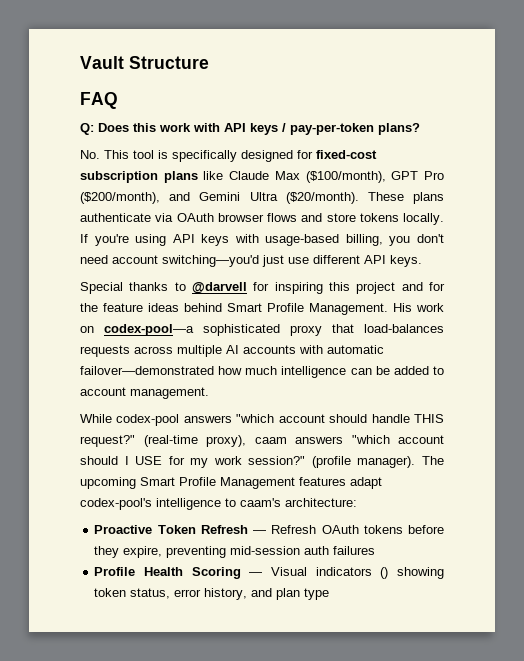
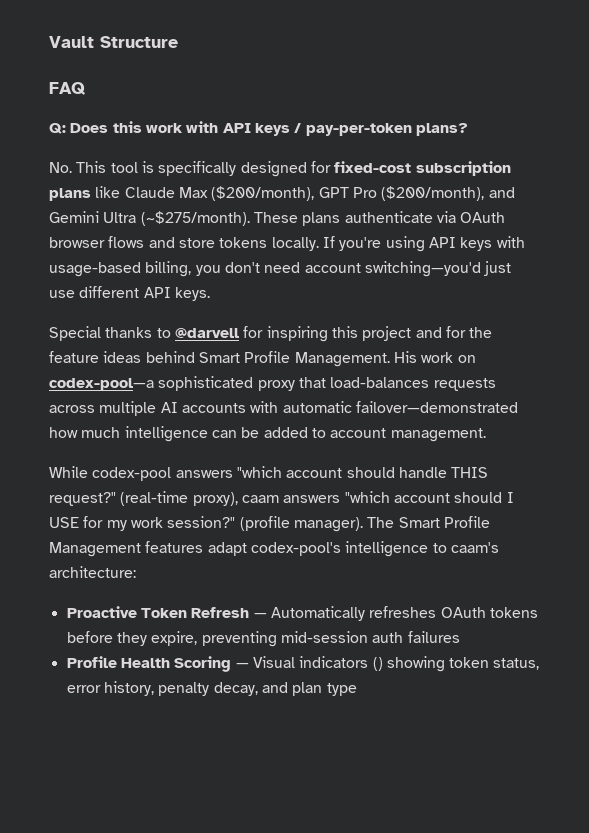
- No. This tool is specifically designed for fixed-cost subscription plans like Claude Max ($100/month), GPT Pro ($200/month), and Gemini Ultra ($20/month).
+ No. This tool is specifically designed for fixed-cost subscription plans like Claude Max ($200/month), GPT Pro ($200/month), and Gemini Ultra (~$275/month).
- The upcoming Smart Profile Management features adapt codex-pool's intelligence to caam's architecture:
+ The Smart Profile Management features adapt codex-pool's intelligence to caam's architecture:
- Proactive Token Refresh — Refresh OAuth tokens before they expire, preventing mid-session auth failures
+ Proactive Token Refresh — Automatically refreshes OAuth tokens before they expire, preventing mid-session auth failures
- Profile Health Scoring — Visual indicators () showing token status, error history, and plan type
+ Profile Health Scoring — Visual indicators () showing token status, error history, penalty decay, and plan type

